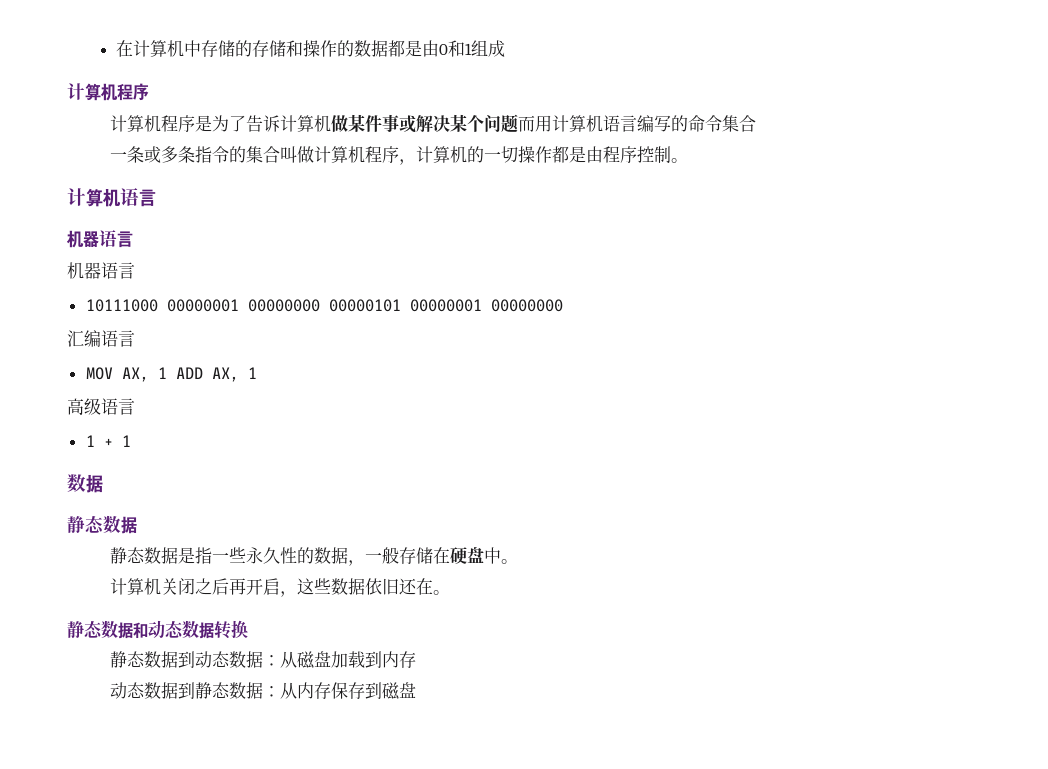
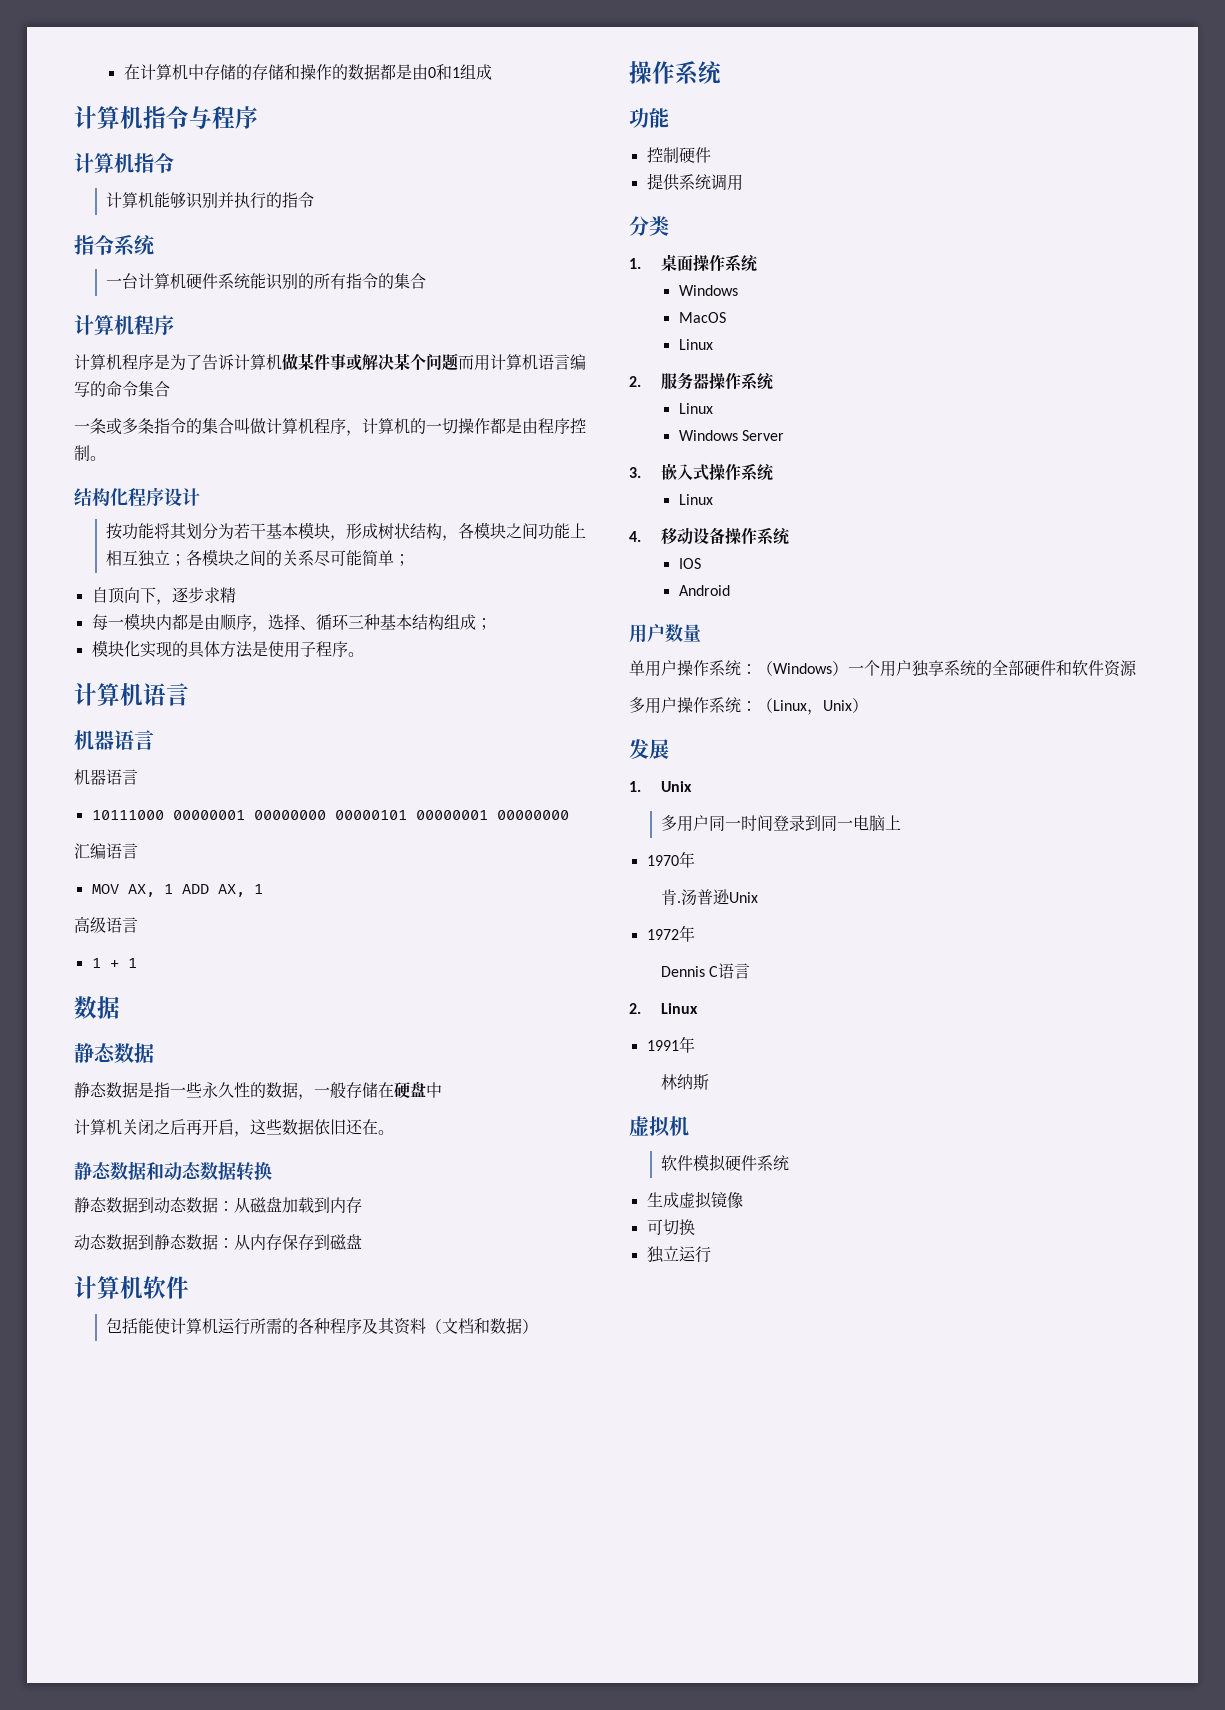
+ 计算机指令与程序
+ 计算机指令
+ 计算机能够识别并执行的指令
+ 指令系统
+ 一台计算机硬件系统能识别的所有指令的集合
+ 结构化程序设计
+ 按功能将其划分为若干基本模块，形成树状结构，各模块之间功能上相互独立；各模块之间的关系尽可能简单；
+ 自顶向下，逐步求精
+ 每一模块内都是由顺序，选择、循环三种基本结构组成；
+ 模块化实现的具体方法是使用子程序。
- 静态数据是指一些永久性的数据，一般存储在硬盘中。
+ 静态数据是指一些永久性的数据，一般存储在硬盘中
+ 计算机软件
+ 包括能使计算机运行所需的各种程序及其资料（文档和数据）
+ 操作系统
+ 功能
+ 控制硬件
+ 提供系统调用
+ 分类
+ 1.桌面操作系统
+ Windows
+ MacOS
+ Linux
+ 2.服务器操作系统
+ Linux
+ Windows Server
+ 3.嵌入式操作系统
+ Linux
+ 4.移动设备操作系统
+ IOS
+ Android
+ 用户数量
+ 单用户操作系统：（Windows）一个用户独享系统的全部硬件和软件资源
+ 多用户操作系统：（Linux，Unix）
+ 发展
+ 1. Unix
+ 多用户同一时间登录到同一电脑上
+ 1970年
+ 肯.汤普逊Unix
+ 1972年
+ Dennis C语言
+ 2. Linux
+ 1991年
+ 林纳斯
+ 虚拟机
+ 软件模拟硬件系统
+ 生成虚拟镜像
+ 可切换
+ 独立运行

